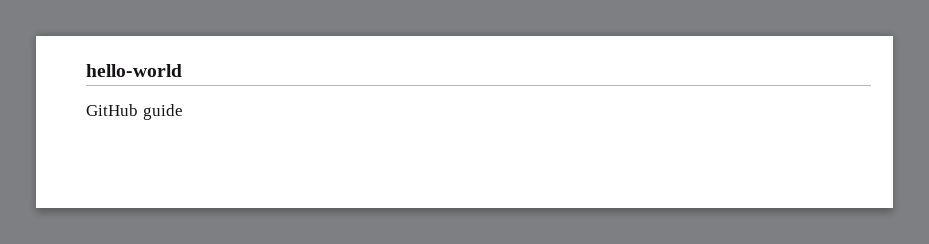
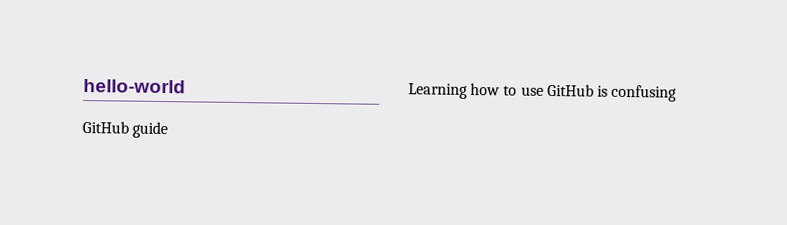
+ Learning how to use GitHub is confusing

